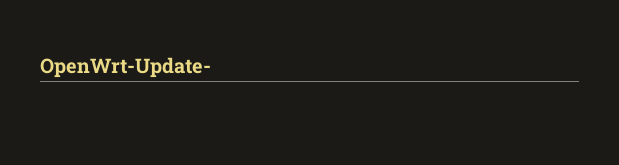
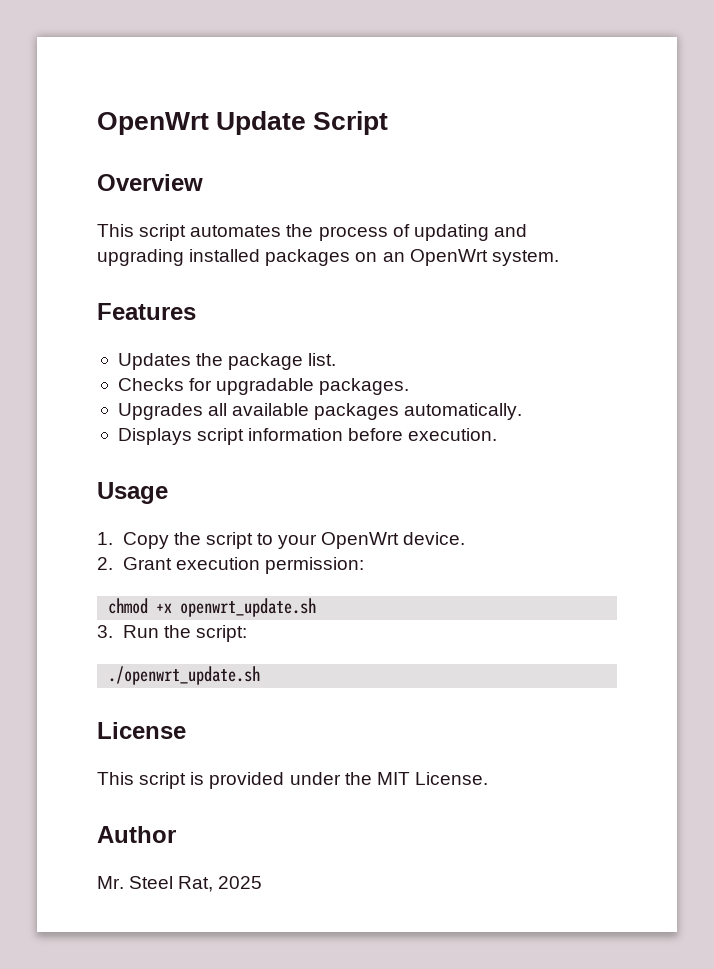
- OpenWrt-Update-
+ OpenWrt Update Script
+ Overview
+ This script automates the process of updating and upgrading installed packages on an OpenWrt system.
+ Features
+ Updates the package list.
+ Checks for upgradable packages.
+ Upgrades all available packages automatically.
+ Displays script information before execution.
+ Usage
+ 1. Copy the script to your OpenWrt device.
+ 2. Grant execution permission:
+ chmod +x openwrt_update.sh
+ 3. Run the script:
+ ./openwrt_update.sh
+ License
+ This script is provided under the MIT License.
+ Author
+ Mr. Steel Rat, 2025

